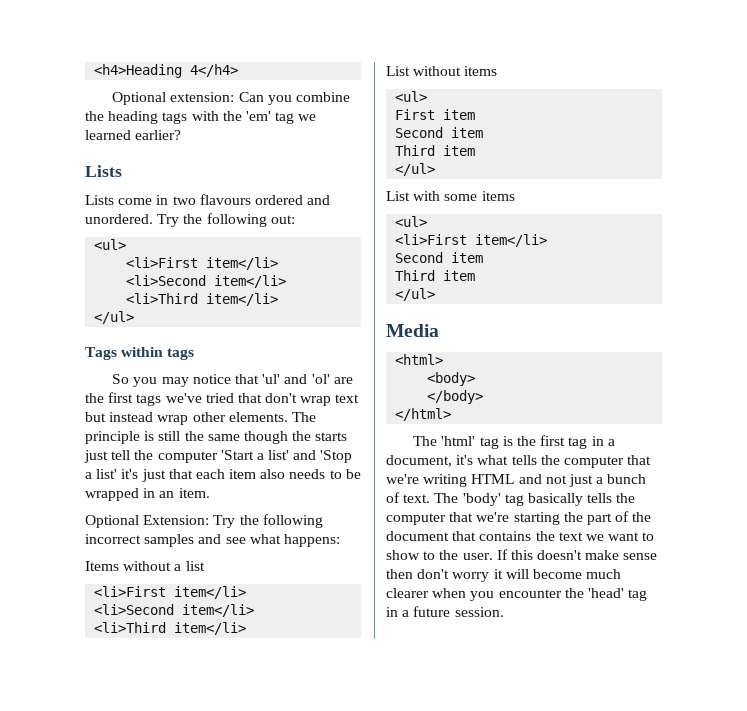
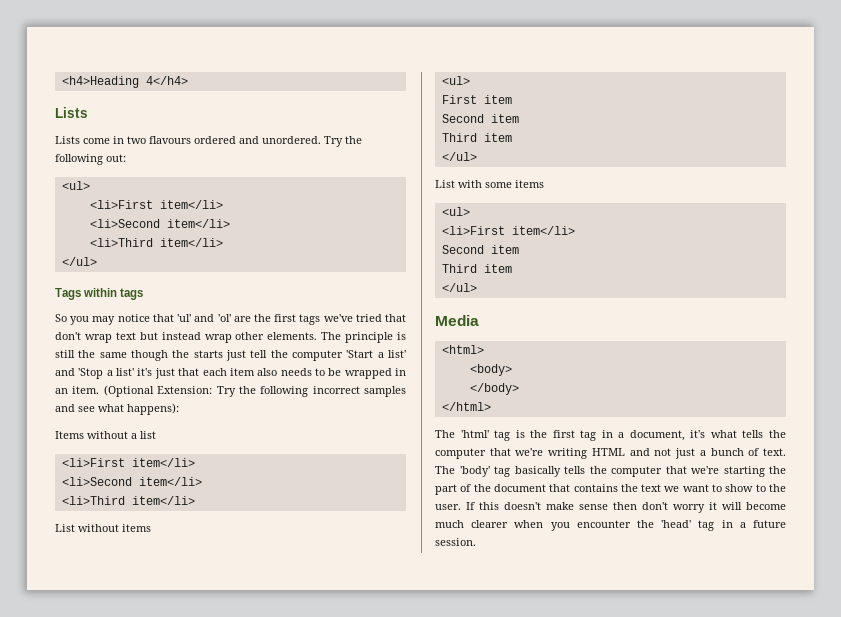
- Optional extension: Can you combine the heading tags with the 'em' tag we learned earlier?
- The principle is still the same though the starts just tell the computer 'Start a list' and 'Stop a list' it's just that each item also needs to be wrapped in an item.
- Optional Extension: Try the following incorrect samples and see what happens:
+ The principle is still the same though the starts just tell the computer 'Start a list' and 'Stop a list' it's just that each item also needs to be wrapped in an item. (Optional Extension: Try the following incorrect samples and see what happens):

